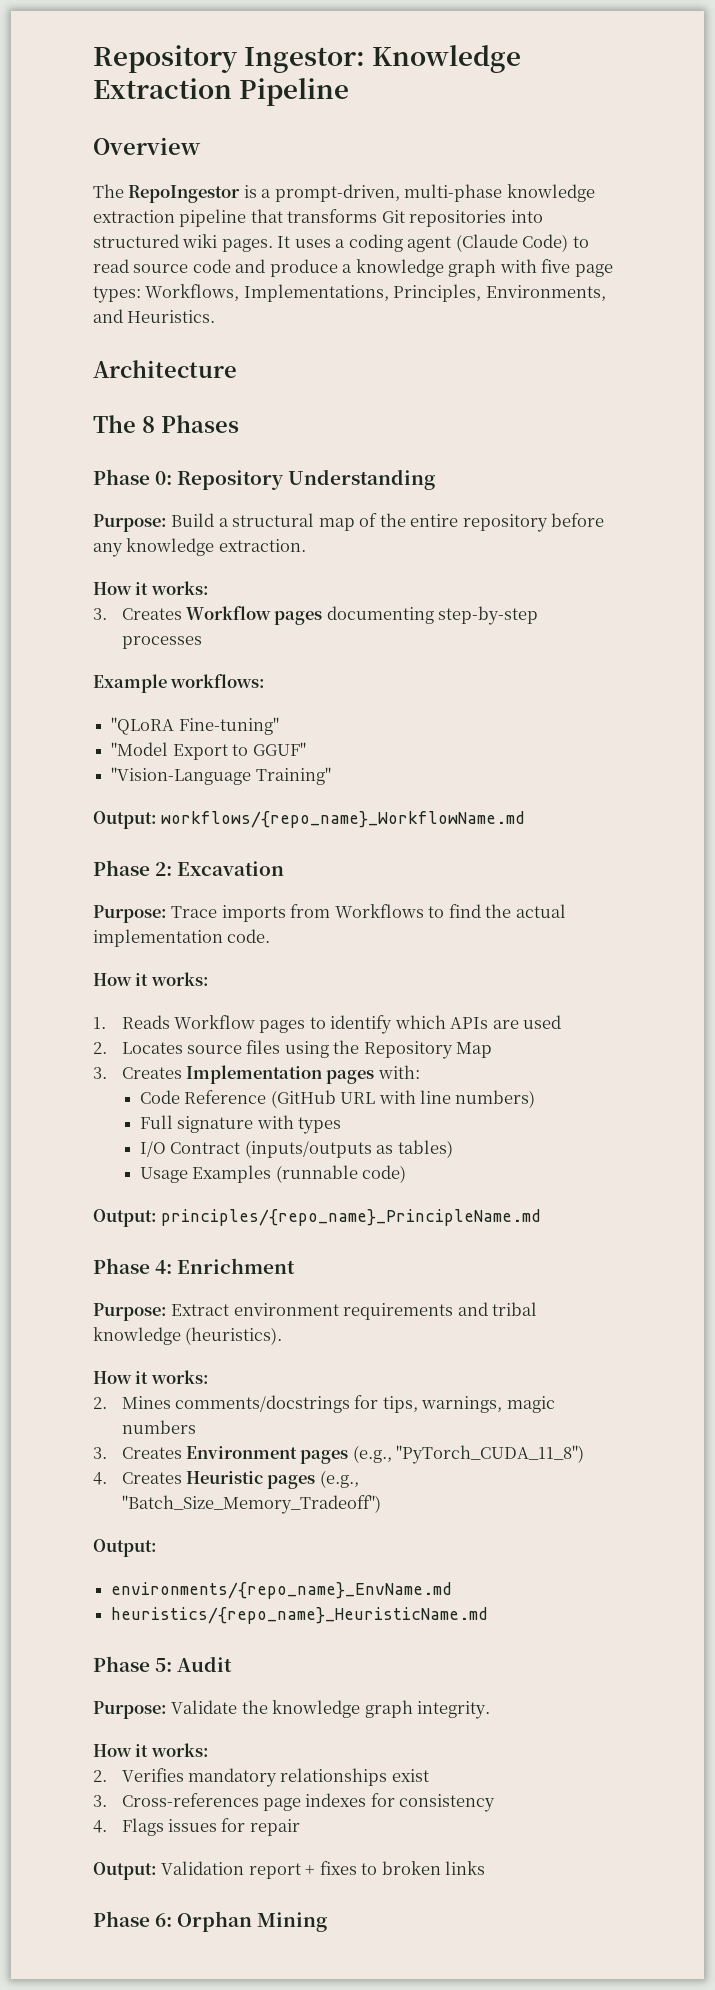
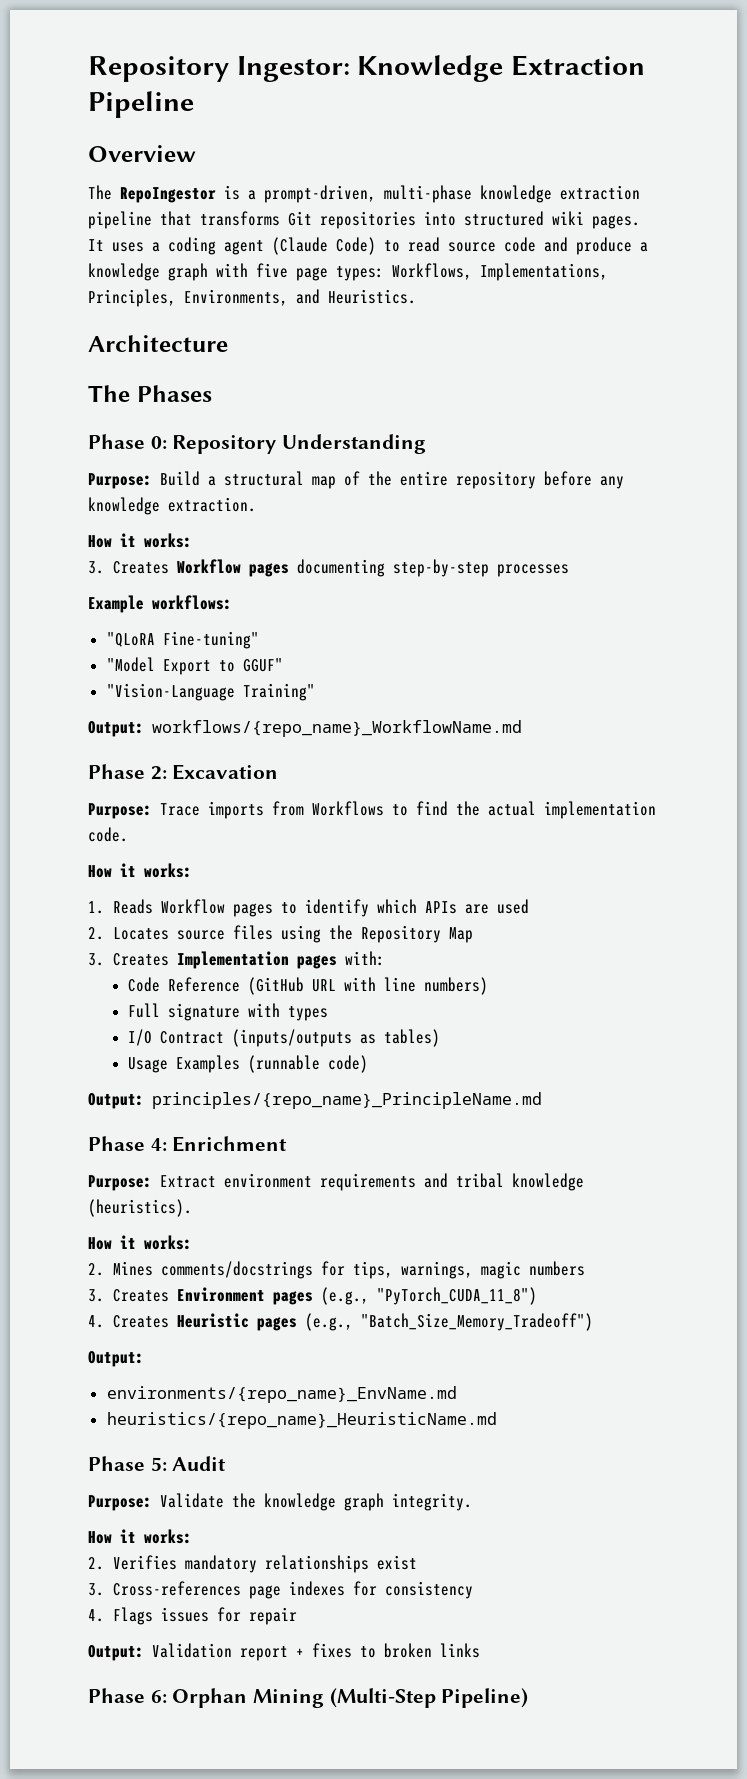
- The 8 Phases
+ The Phases
- Phase 6: Orphan Mining
+ Phase 6: Orphan Mining (Multi-Step Pipeline)

